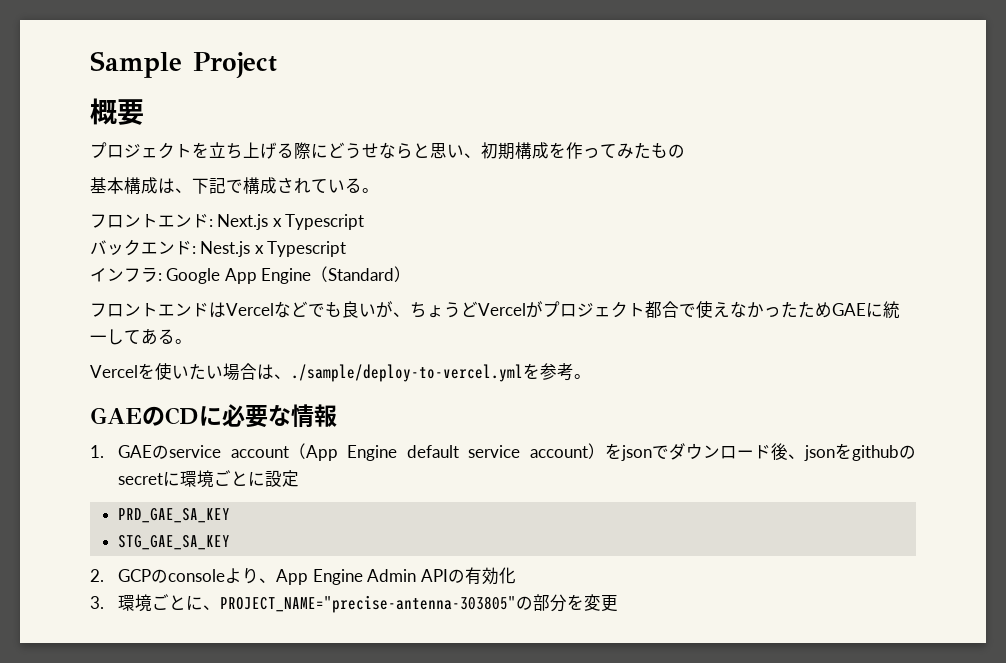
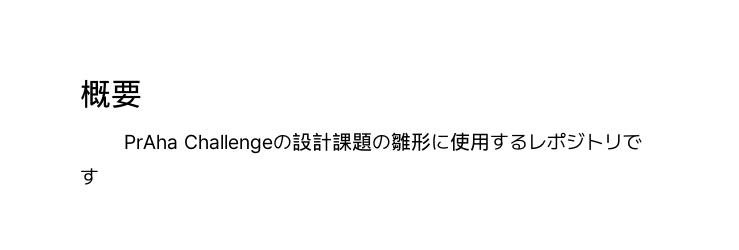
- Sample Project
- プロジェクトを立ち上げる際にどうせならと思い、初期構成を作ってみたもの
- 基本構成は、下記で構成されている。
- フロントエンド: Next.js x Typescript
- バックエンド: Nest.js x Typescript
- インフラ: Google App Engine（Standard）
- フロントエンドはVercelなどでも良いが、ちょうどVercelがプロジェクト都合で使えなかったためGAEに統一してある。
- Vercelを使いたい場合は、./sample/deploy-to-vercel.ymlを参考。
- GAEのCDに必要な情報
- 1. GAEのservice account（App Engine default service account）をjsonでダウンロード後、jsonをgithubのsecretに環境ごとに設定
- PRD_GAE_SA_KEY
- STG_GAE_SA_KEY
- 2. GCPのconsoleより、App Engine Admin APIの有効化
- 3.環境ごとに、PROJECT_NAME="precise-antenna-303805"の部分を変更
+ PrAha Challengeの設計課題の雛形に使用するレポジトリです

